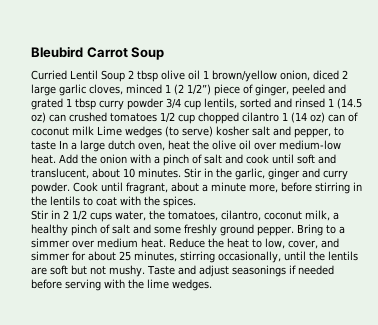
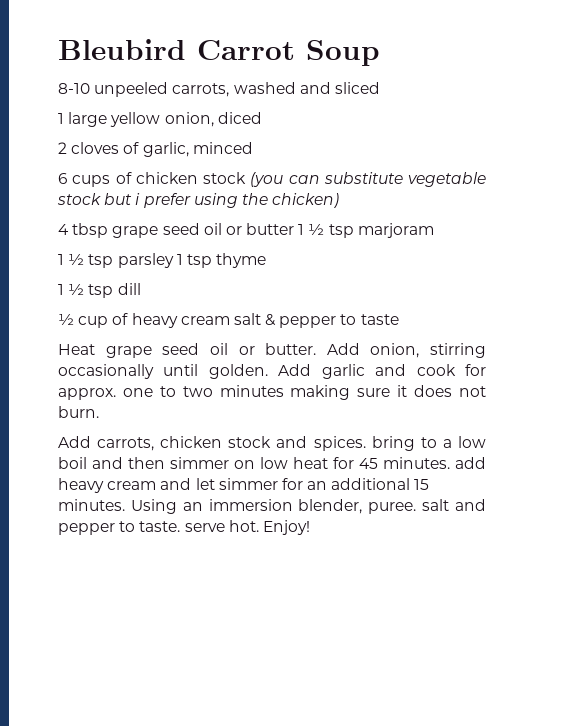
- Curried Lentil Soup 2 tbsp olive oil 1 brown/yellow onion, diced 2 large garlic cloves, minced 1 (2 1/2”) piece of ginger, peeled and grated 1 tbsp curry powder 3/4 cup lentils, sorted and rinsed 1 (14.5 oz) can crushed tomatoes 1/2 cup chopped cilantro 1 (14 oz) can of coconut milk Lime wedges (to serve) kosher salt and pepper, to taste In a large dutch oven, heat the olive oil over medium-low heat. Add the onion with a pinch of salt and cook until soft and translucent, about 10 minutes. Stir in the garlic, ginger and curry powder. Cook until fragrant, about a minute more, before stirring in the lentils to coat with the spices.
- Stir in 2 1/2 cups water, the tomatoes, cilantro, coconut milk, a healthy pinch of salt and some freshly ground pepper. Bring to a simmer over medium heat. Reduce the heat to low, cover, and simmer for about 25 minutes, stirring occasionally, until the lentils are soft but not mushy. Taste and adjust seasonings if needed before serving with the lime wedges.
+ 8-10 unpeeled carrots, washed and sliced
+ 1 large yellow onion, diced
+ 2 cloves of garlic, minced
+ 6 cups of chicken stock (you can substitute vegetable stock but i prefer using the chicken)
+ 4 tbsp grape seed oil or butter 1 ½ tsp marjoram
+ 1 ½ tsp parsley 1 tsp thyme
+ 1 ½ tsp dill
+ ½ cup of heavy cream salt & pepper to taste
+ Heat grape seed oil or butter. Add onion, stirring occasionally until golden. Add garlic and cook for approx. one to two minutes making sure it does not burn.
+ Add carrots, chicken stock and spices. bring to a low boil and then simmer on low heat for 45 minutes. add heavy cream and let simmer for an additional 15 minutes. Using an immersion blender, puree. salt and pepper to taste. serve hot. Enjoy!

